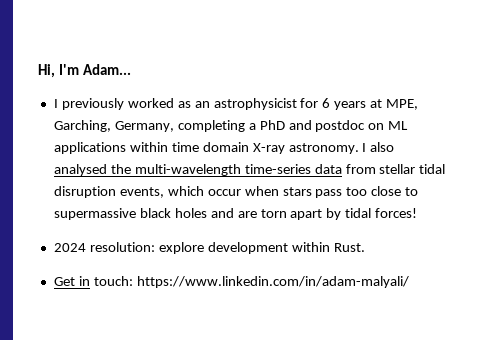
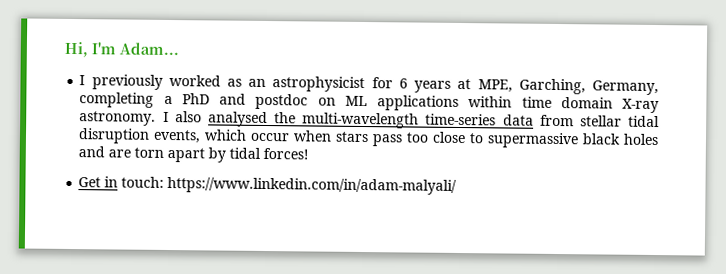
- 2024 resolution: explore development within Rust.

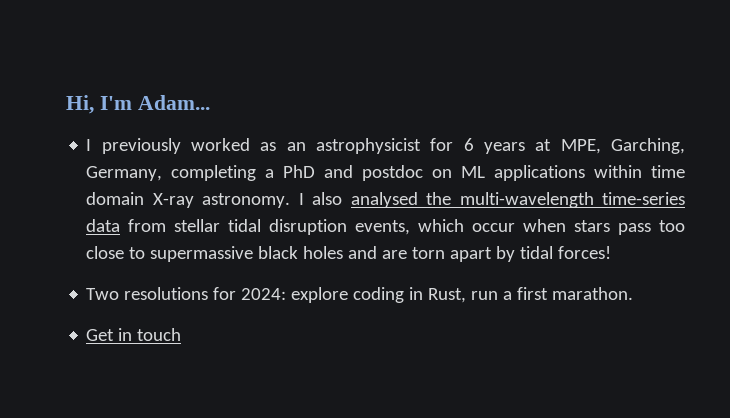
+ Two resolutions for 2024: explore coding in Rust, run a first marathon.
- Get in touch: https://www.linkedin.com/in/adam-malyali/
+ Get in touch

